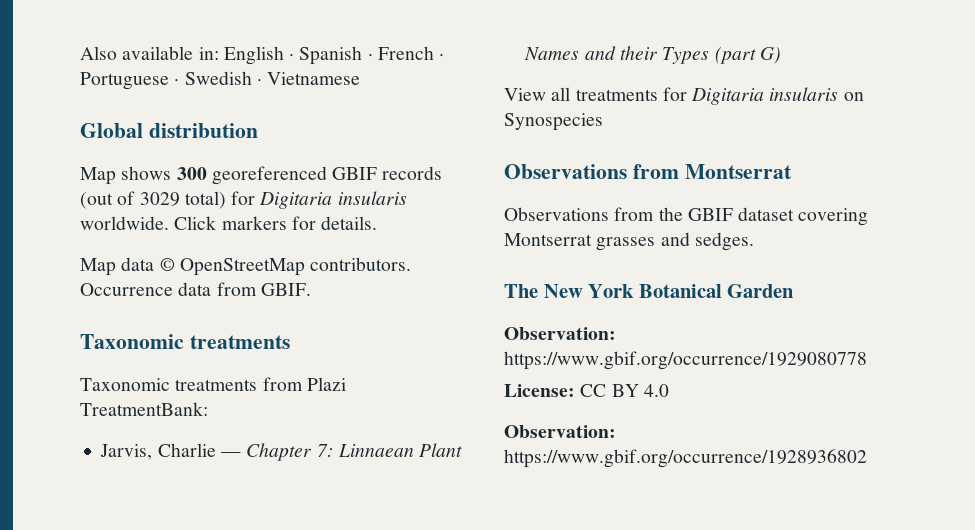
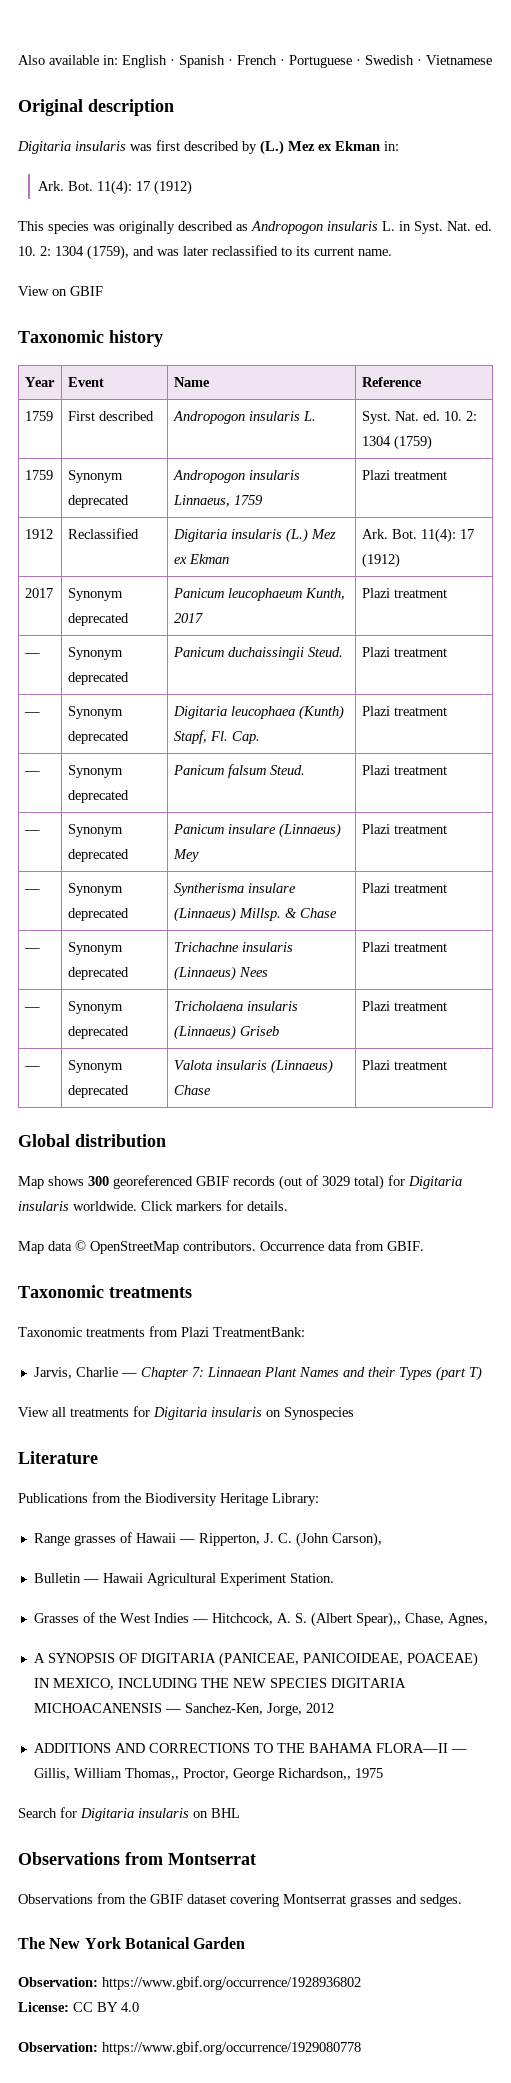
+ Original description
+ Digitaria insularis was first described by (L.) Mez ex Ekman in:
+ Ark. Bot. 11(4): 17 (1912)
+ This species was originally described as Andropogon insularis L. in Syst. Nat. ed. 10. 2: 1304 (1759), and was later reclassified to its current name.
+ View on GBIF
+ Taxonomic history
+ Year | Event | Name | Reference
+ 1759 | First described | Andropogon insularis L. | Syst. Nat. ed. 10. 2: 1304 (1759)
+ 1759 | Synonym deprecated | Andropogon insularis Linnaeus, 1759 | Plazi treatment
+ 1912 | Reclassified | Digitaria insularis (L.) Mez ex Ekman | Ark. Bot. 11(4): 17 (1912)
+ 2017 | Synonym deprecated | Panicum leucophaeum Kunth, 2017 | Plazi treatment
+ — | Synonym deprecated | Panicum duchaissingii Steud. | Plazi treatment
+ — | Synonym deprecated | Digitaria leucophaea (Kunth) Stapf, Fl. Cap. | Plazi treatment
+ — | Synonym deprecated | Panicum falsum Steud. | Plazi treatment
+ — | Synonym deprecated | Panicum insulare (Linnaeus) Mey | Plazi treatment
+ — | Synonym deprecated | Syntherisma insulare (Linnaeus) Millsp. & Chase | Plazi treatment
+ — | Synonym deprecated | Trichachne insularis (Linnaeus) Nees | Plazi treatment
+ — | Synonym deprecated | Tricholaena insularis (Linnaeus) Griseb | Plazi treatment
+ — | Synonym deprecated | Valota insularis (Linnaeus) Chase | Plazi treatment
- Jarvis, Charlie — Chapter 7: Linnaean Plant Names and their Types (part G)
+ Jarvis, Charlie — Chapter 7: Linnaean Plant Names and their Types (part T)
+ Literature
+ Publications from the Biodiversity Heritage Library:
+ Range grasses of Hawaii — Ripperton, J. C. (John Carson),
+ Bulletin — Hawaii Agricultural Experiment Station.
+ Grasses of the West Indies — Hitchcock, A. S. (Albert Spear),, Chase, Agnes,
+ A SYNOPSIS OF DIGITARIA (PANICEAE, PANICOIDEAE, POACEAE) IN MEXICO, INCLUDING THE NEW SPECIES DIGITARIA MICHOACANENSIS — Sanchez-Ken, Jorge, 2012
+ ADDITIONS AND CORRECTIONS TO THE BAHAMA FLORA—II — Gillis, William Thomas,, Proctor, George Richardson,, 1975
+ Search for Digitaria insularis on BHL
- Observation: https://www.gbif.org/occurrence/1929080778
+ Observation: https://www.gbif.org/occurrence/1928936802
- Observation: https://www.gbif.org/occurrence/1928936802
+ Observation: https://www.gbif.org/occurrence/1929080778

